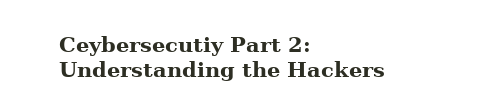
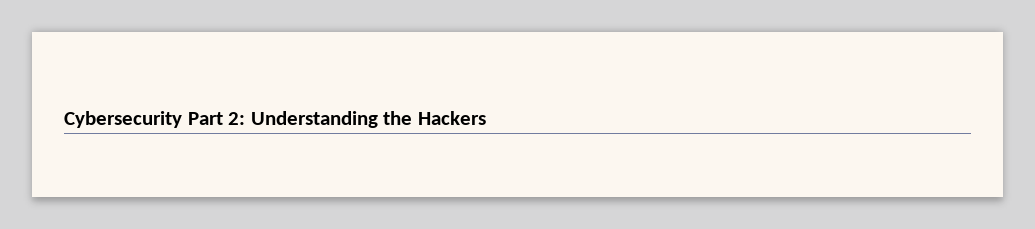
- Ceybersecutiy Part 2: Understanding the Hackers
+ Cybersecurity Part 2: Understanding the Hackers

